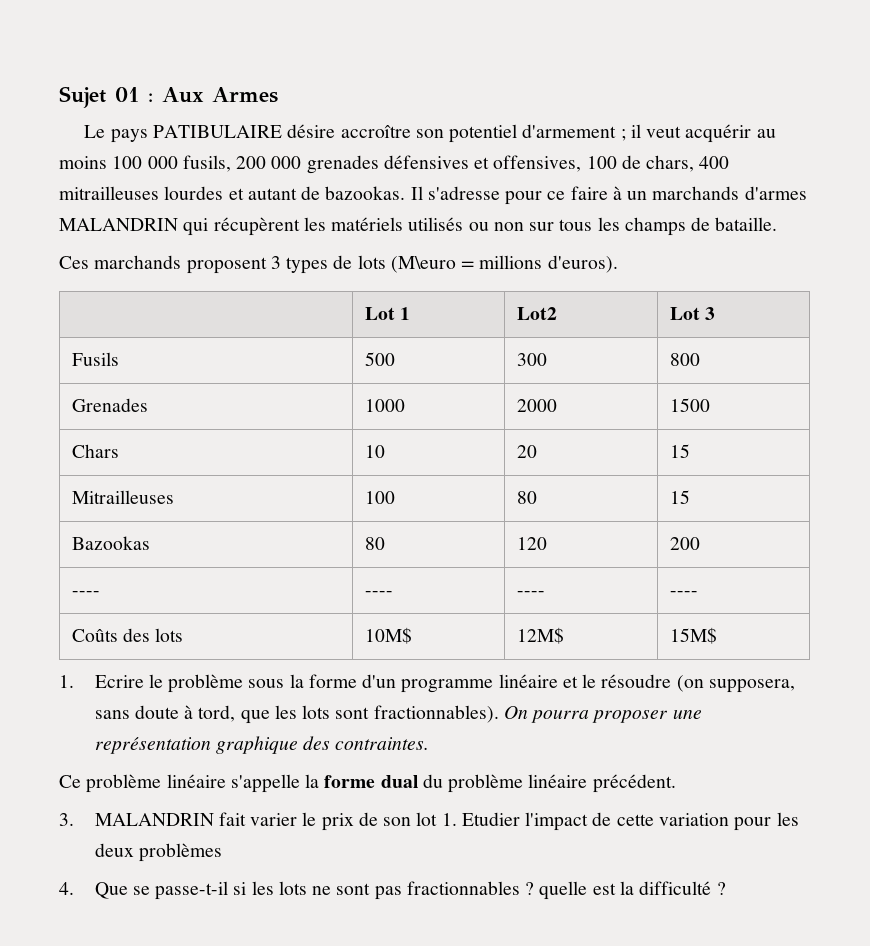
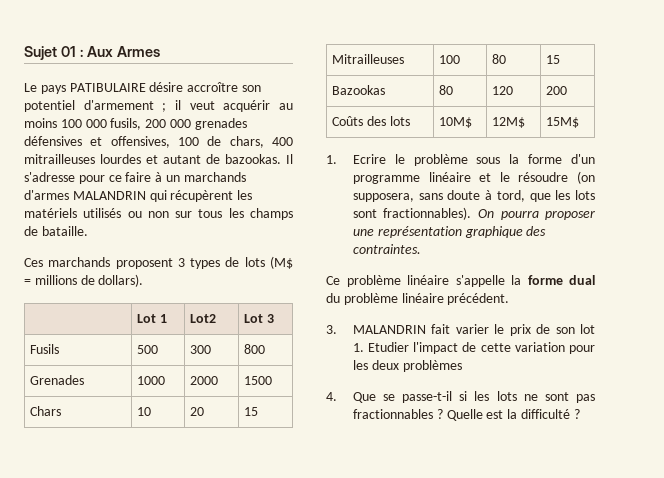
- Ces marchands proposent 3 types de lots (M\euro = millions d'euros).
+ Ces marchands proposent 3 types de lots (M$ = millions de dollars).
- ---- | ---- | ---- | ----
- 4. Que se passe-t-il si les lots ne sont pas fractionnables ? quelle est la difficulté ?
+ 4. Que se passe-t-il si les lots ne sont pas fractionnables ? Quelle est la difficulté ?

